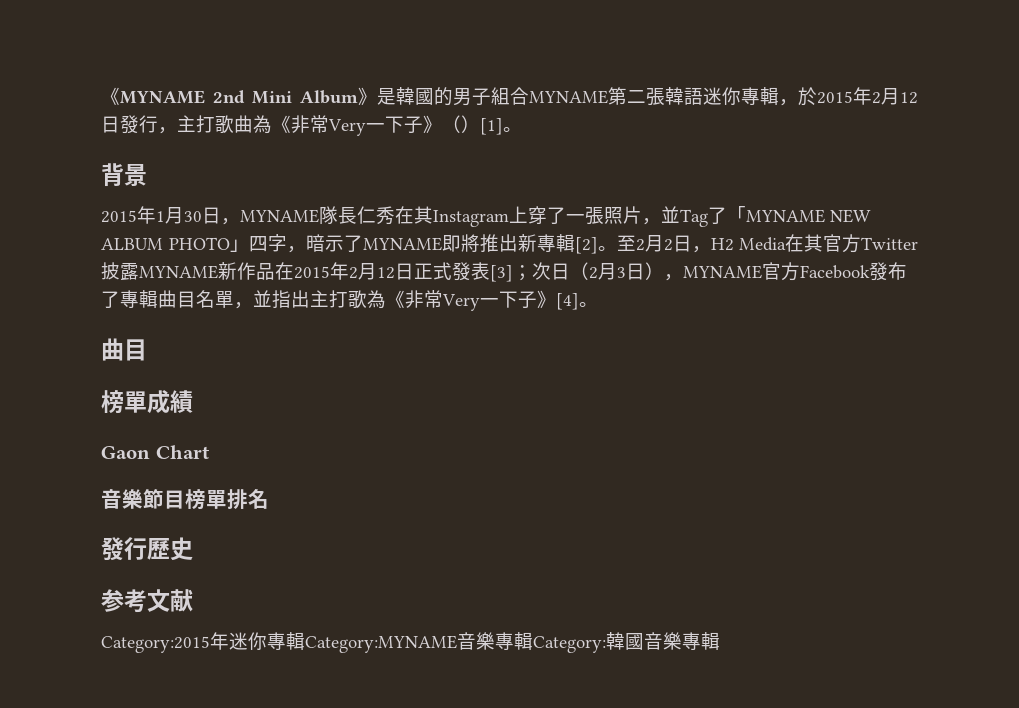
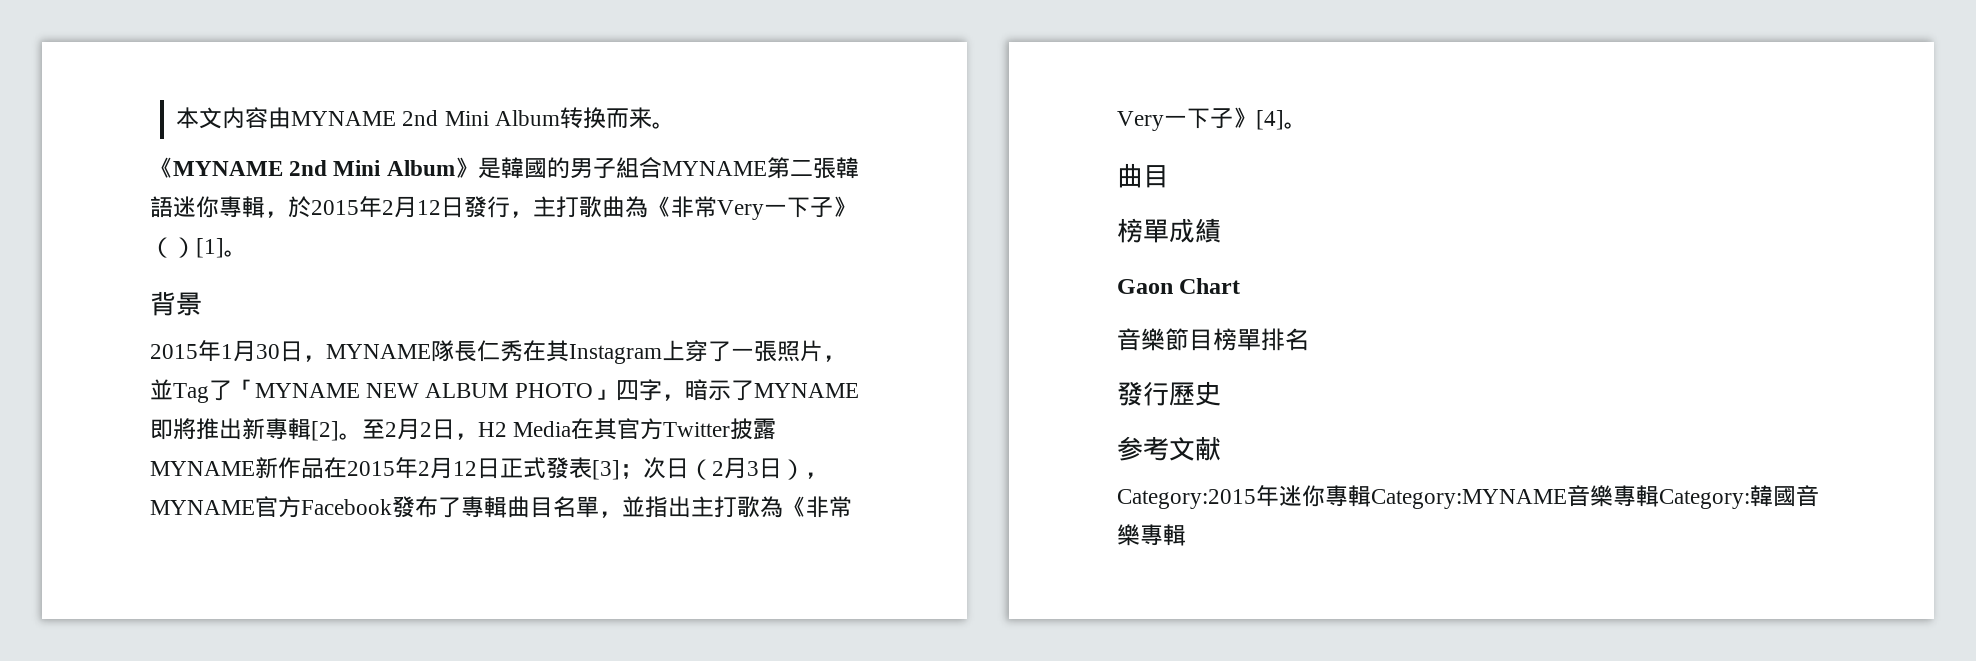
+ 本文内容由MYNAME 2nd Mini Album转换而来。

